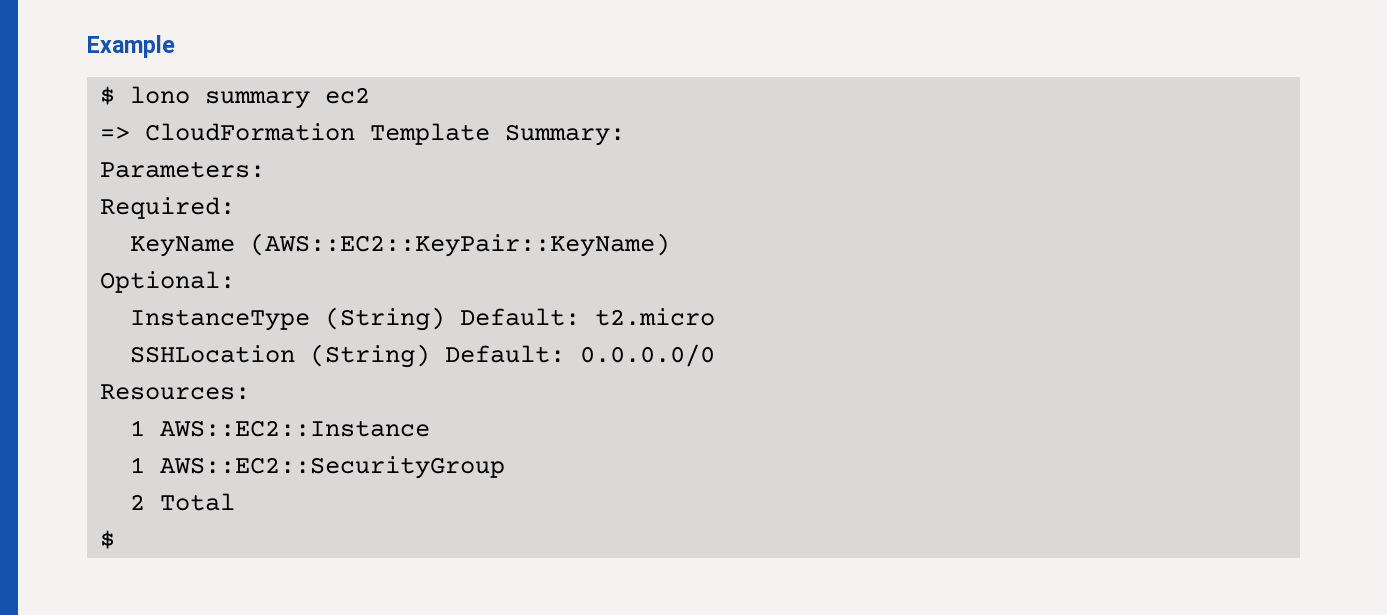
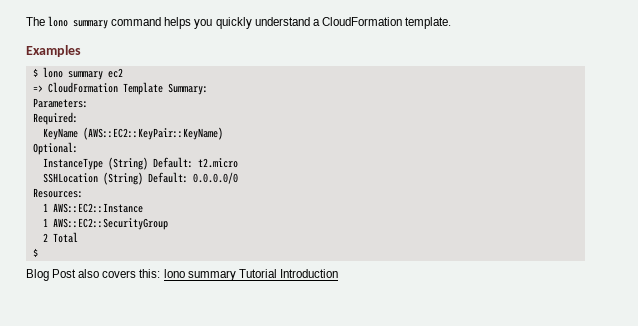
- Example
+ The lono summary command helps you quickly understand a CloudFormation template.
+ Examples
+ Blog Post also covers this: lono summary Tutorial Introduction

